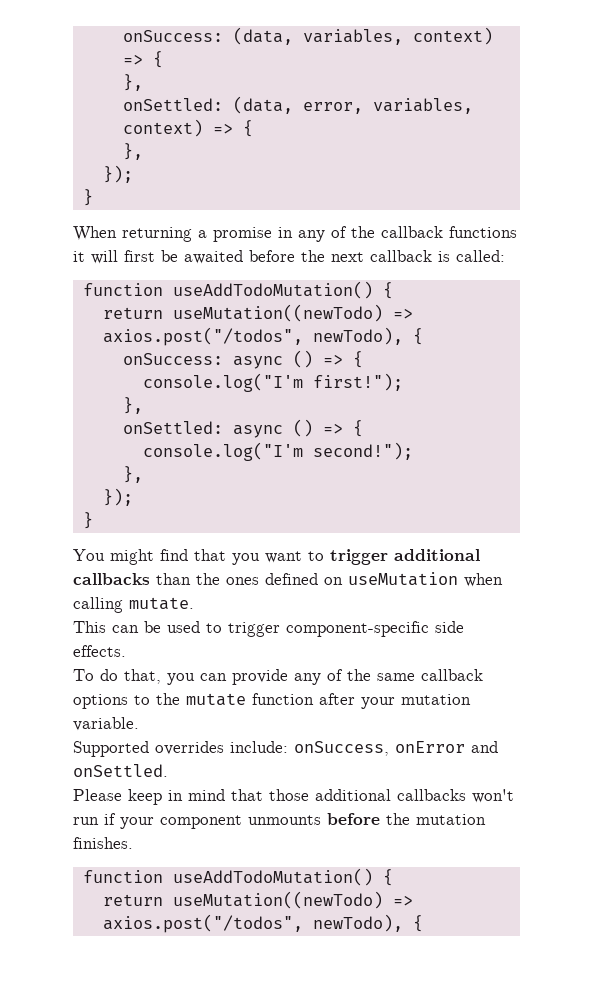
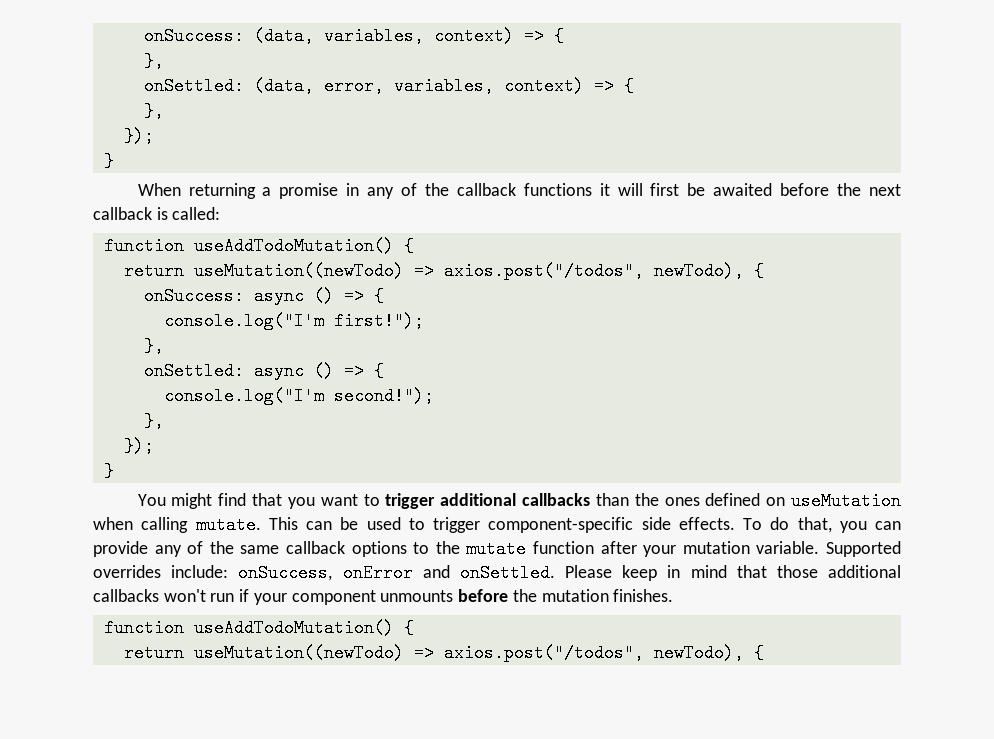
- You might find that you want to trigger additional callbacks than the ones defined on useMutation when calling mutate.
- This can be used to trigger component-specific side effects.
- To do that, you can provide any of the same callback options to the mutate function after your mutation variable.
- Supported overrides include:
+ You might find that you want to trigger additional callbacks than the ones defined on useMutation when calling mutate. This can be used to trigger component-specific side effects. To do that, you can provide any of the same callback options to the mutate function after your mutation variable. Supported overrides include:
- onSuccess, onError and onSettled.
- Please keep in mind that those additional callbacks won't run if your component unmounts before the mutation finishes.
+ onSuccess, onError and onSettled. Please keep in mind that those additional callbacks won't run if your component unmounts before the mutation finishes.

